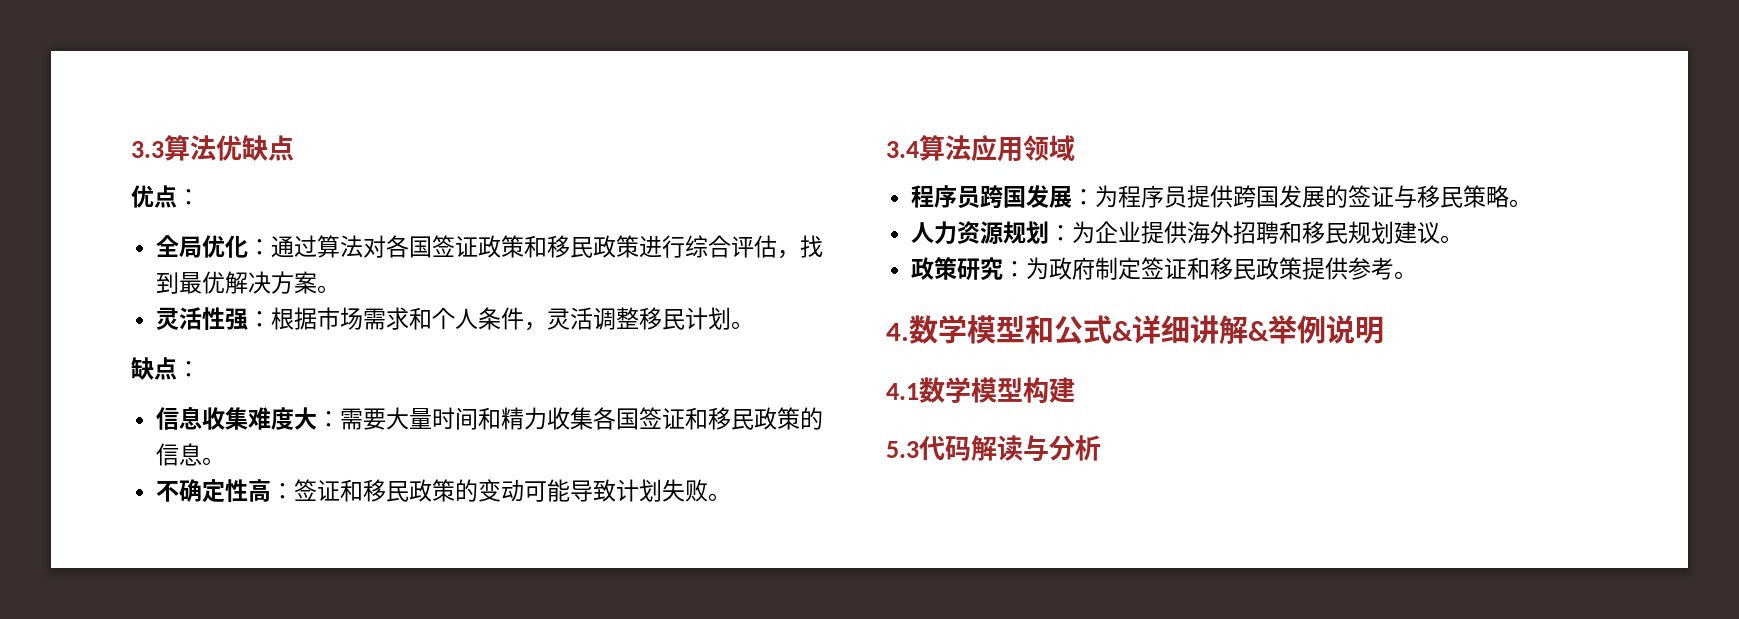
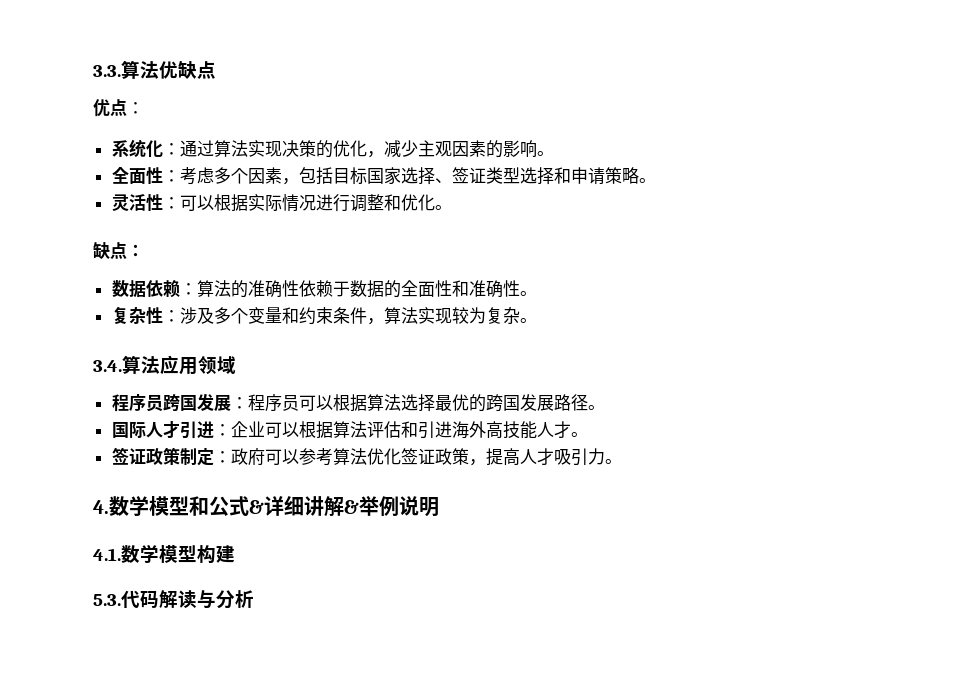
- 3.3算法优缺点
+ 3.3.算法优缺点
- 全局优化：通过算法对各国签证政策和移民政策进行综合评估，找到最优解决方案。
- 灵活性强：根据市场需求和个人条件，灵活调整移民计划。
+ 系统化：通过算法实现决策的优化，减少主观因素的影响。
+ 全面性：考虑多个因素，包括目标国家选择、签证类型选择和申请策略。
+ 灵活性：可以根据实际情况进行调整和优化。
  缺点：
- 信息收集难度大：需要大量时间和精力收集各国签证和移民政策的信息。
- 不确定性高：签证和移民政策的变动可能导致计划失败。
- 3.4算法应用领域
+ 数据依赖：算法的准确性依赖于数据的全面性和准确性。
+ 复杂性：涉及多个变量和约束条件，算法实现较为复杂。
+ 3.4.算法应用领域
- 程序员跨国发展：为程序员提供跨国发展的签证与移民策略。
- 人力资源规划：为企业提供海外招聘和移民规划建议。
- 政策研究：为政府制定签证和移民政策提供参考。
+ 程序员跨国发展：程序员可以根据算法选择最优的跨国发展路径。
+ 国际人才引进：企业可以根据算法评估和引进海外高技能人才。
+ 签证政策制定：政府可以参考算法优化签证政策，提高人才吸引力。
- 4.1数学模型构建
+ 4.1.数学模型构建
- 5.3代码解读与分析
+ 5.3.代码解读与分析

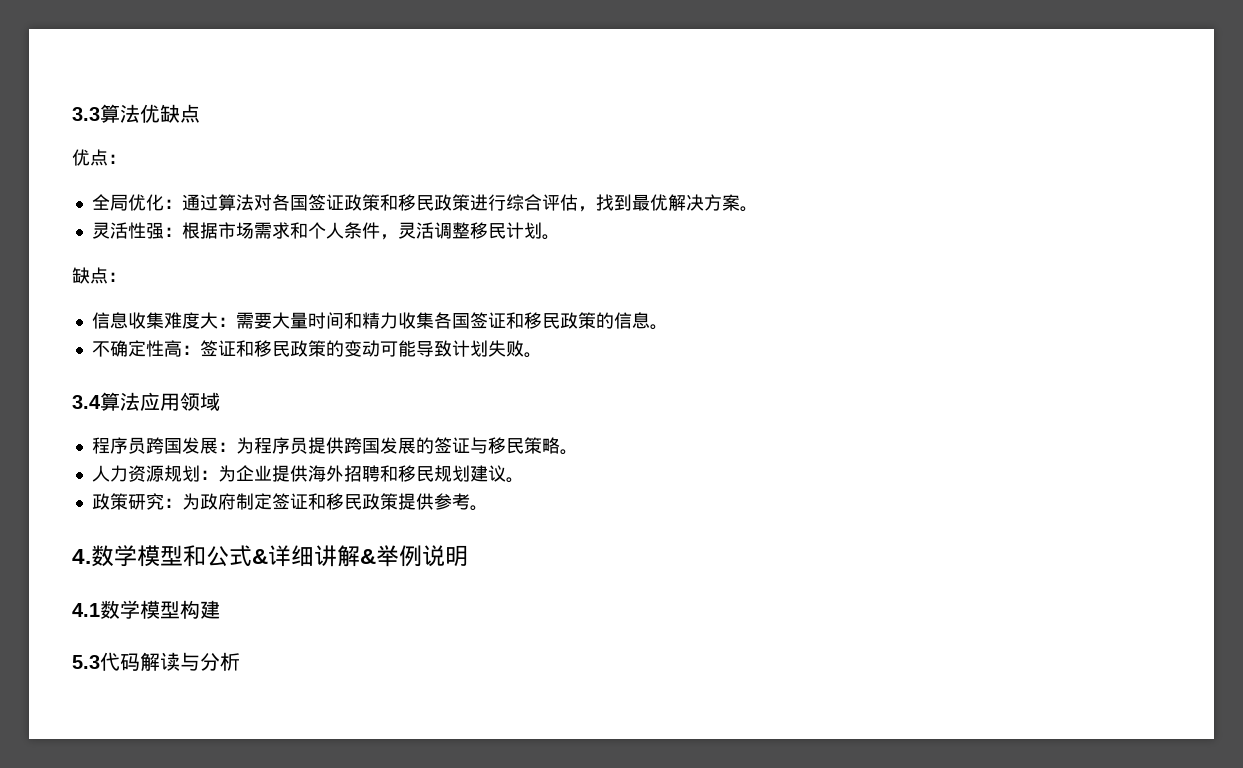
- 3.3.算法优缺点
+ 3.3算法优缺点
- 系统化：通过算法实现决策的优化，减少主观因素的影响。
- 全面性：考虑多个因素，包括目标国家选择、签证类型选择和申请策略。
- 灵活性：可以根据实际情况进行调整和优化。
+ 全局优化：通过算法对各国签证政策和移民政策进行综合评估，找到最优解决方案。
+ 灵活性强：根据市场需求和个人条件，灵活调整移民计划。
  缺点：
- 数据依赖：算法的准确性依赖于数据的全面性和准确性。
- 复杂性：涉及多个变量和约束条件，算法实现较为复杂。
- 3.4.算法应用领域
+ 信息收集难度大：需要大量时间和精力收集各国签证和移民政策的信息。
+ 不确定性高：签证和移民政策的变动可能导致计划失败。
+ 3.4算法应用领域
- 程序员跨国发展：程序员可以根据算法选择最优的跨国发展路径。
- 国际人才引进：企业可以根据算法评估和引进海外高技能人才。
- 签证政策制定：政府可以参考算法优化签证政策，提高人才吸引力。
+ 程序员跨国发展：为程序员提供跨国发展的签证与移民策略。
+ 人力资源规划：为企业提供海外招聘和移民规划建议。
+ 政策研究：为政府制定签证和移民政策提供参考。
- 4.1.数学模型构建
+ 4.1数学模型构建
- 5.3.代码解读与分析
+ 5.3代码解读与分析

